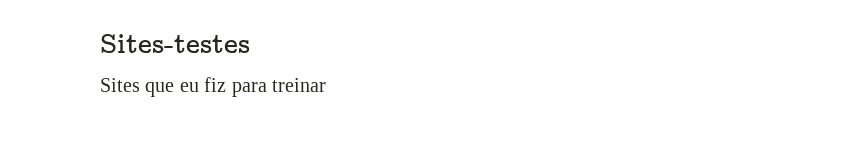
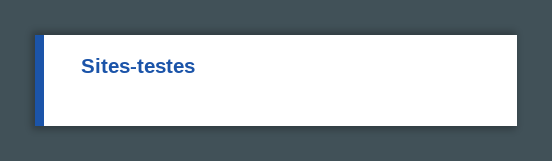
- Sites que eu fiz para treinar

